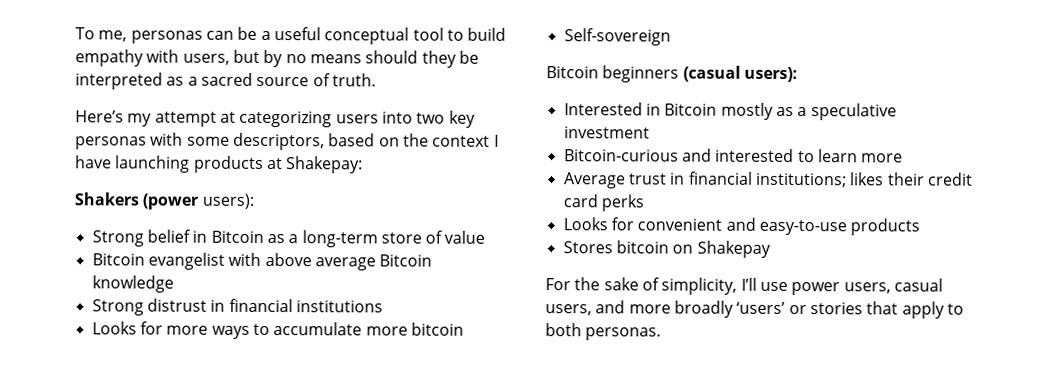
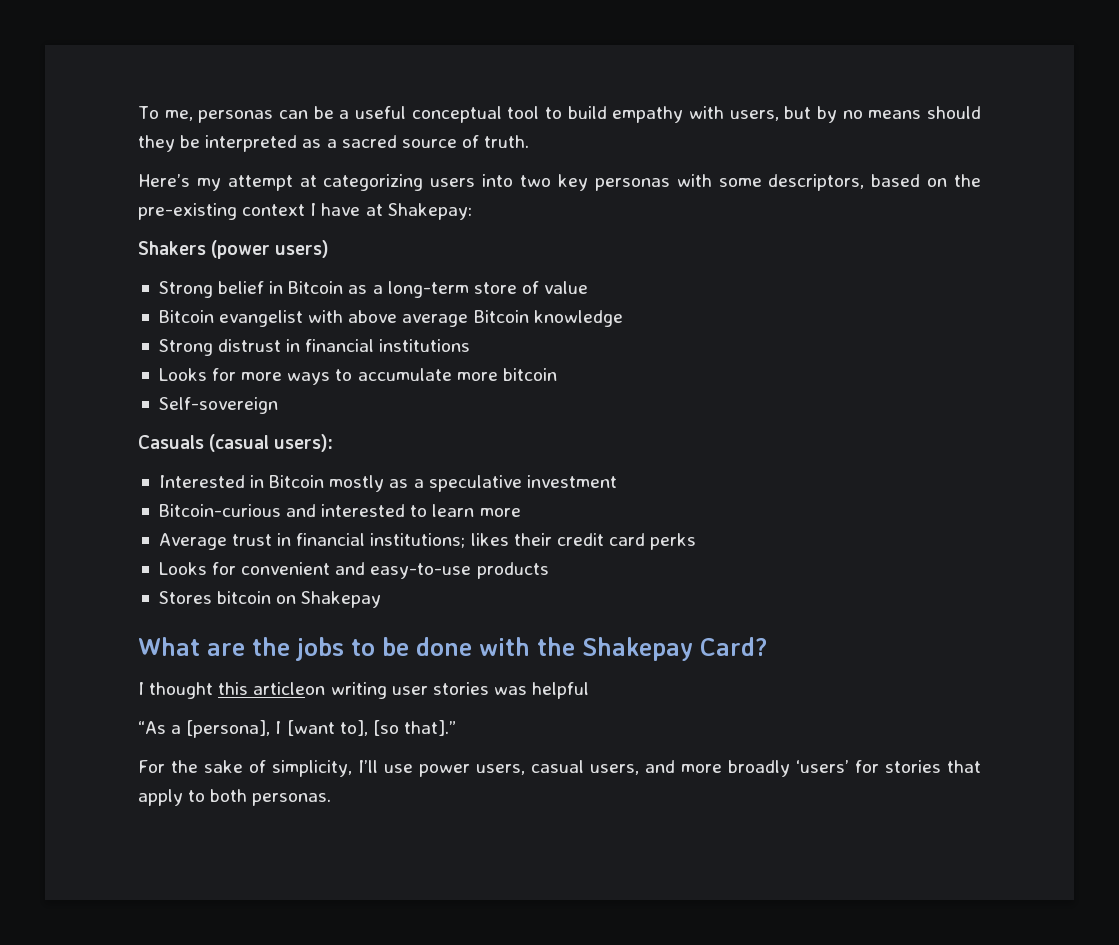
- Here’s my attempt at categorizing users into two key personas with some descriptors, based on the context I have launching products at Shakepay:
+ Here’s my attempt at categorizing users into two key personas with some descriptors, based on the pre-existing context I have at Shakepay:
- Shakers (power users):
+ Shakers (power users)
- Bitcoin beginners (casual users):
+ Casuals (casual users):
+ What are the jobs to be done with the Shakepay Card?
+ I thought this articleon writing user stories was helpful
+ “As a [persona], I [want to], [so that].”
- For the sake of simplicity, I’ll use power users, casual users, and more broadly ‘users’ or stories that apply to both personas.
+ For the sake of simplicity, I’ll use power users, casual users, and more broadly ‘users’ for stories that apply to both personas.

